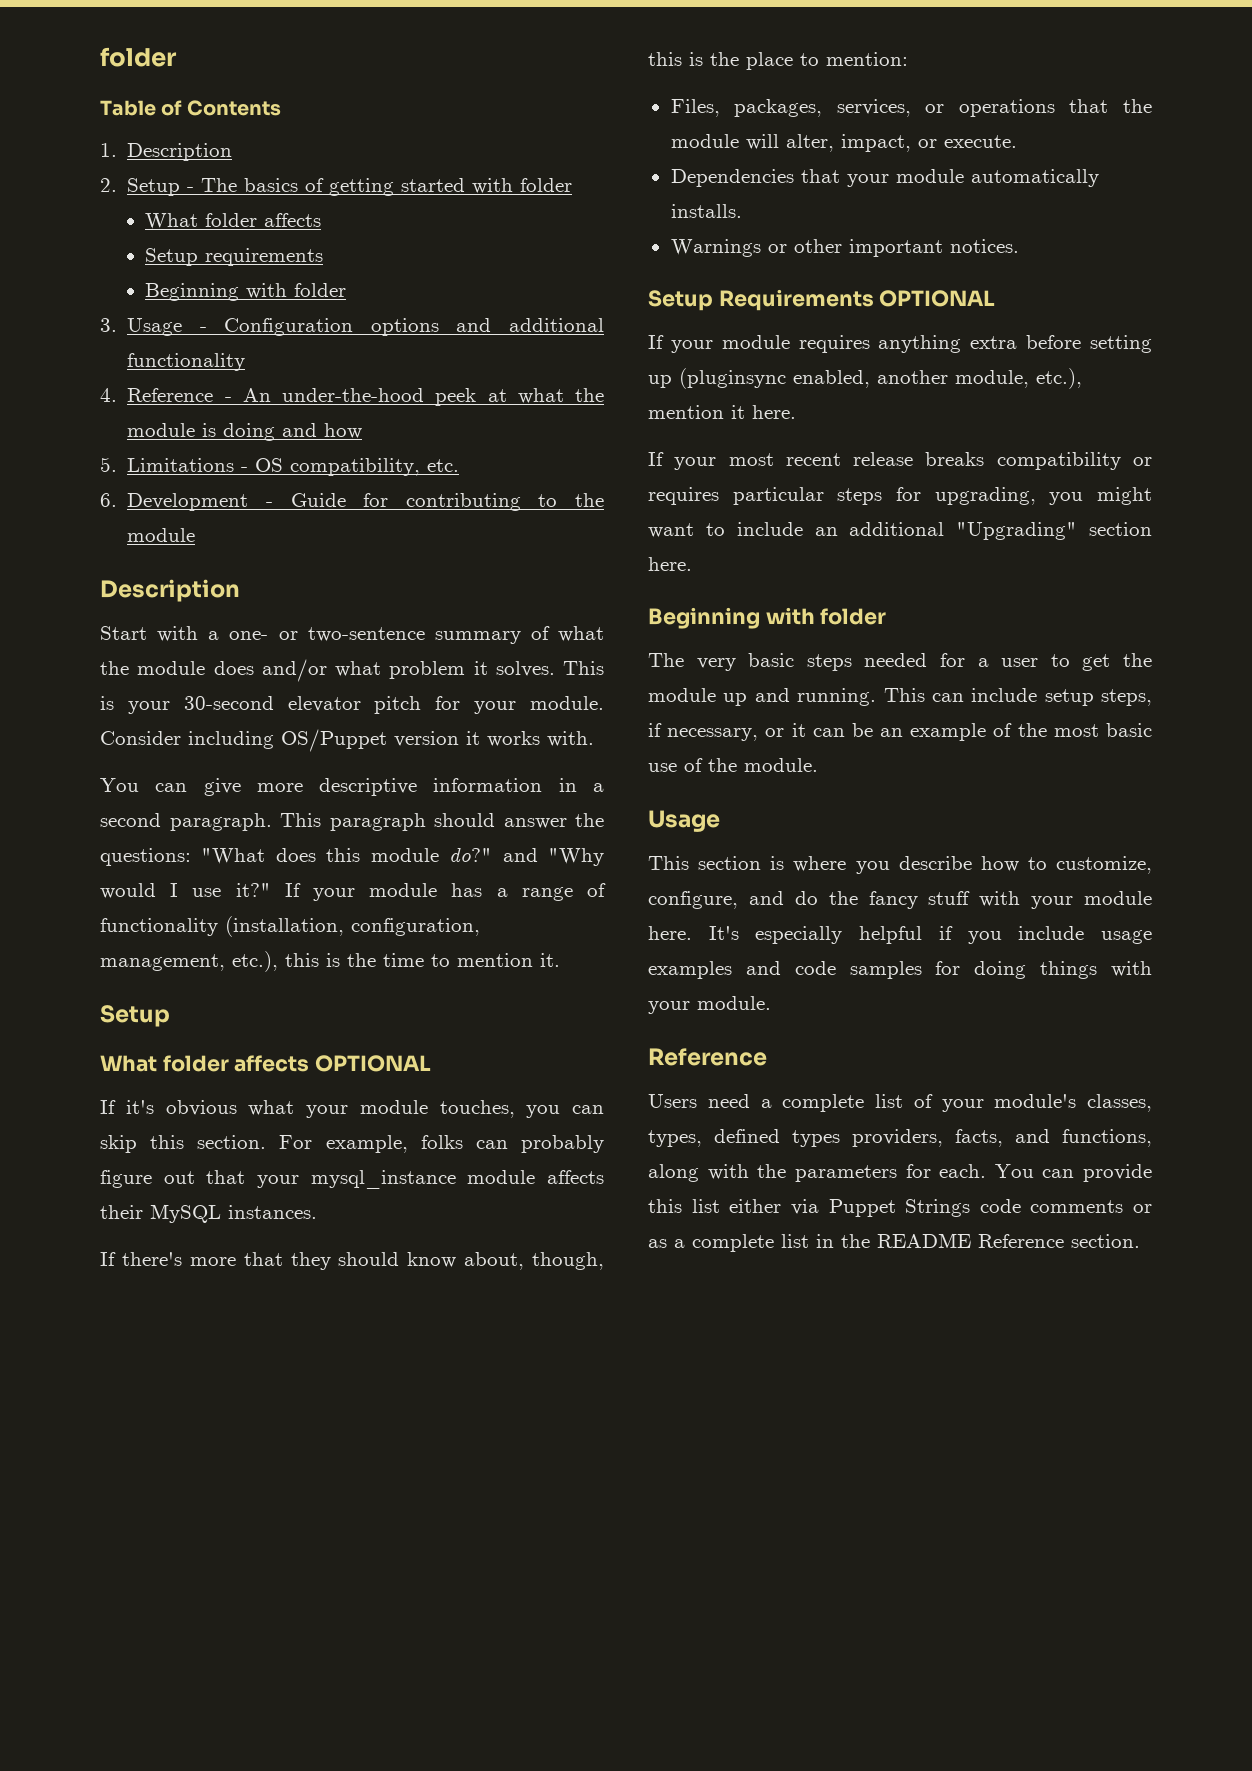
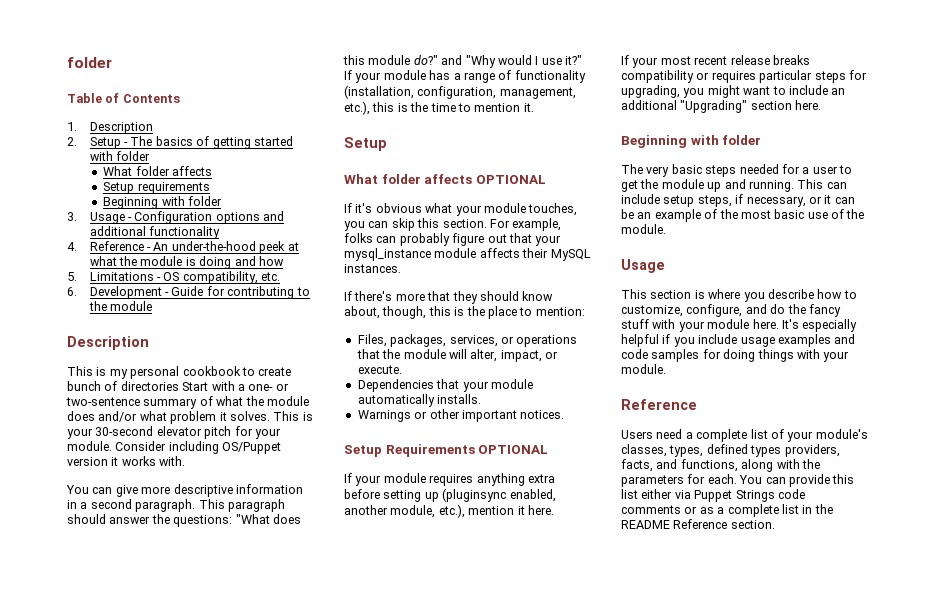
- Start with a one- or two-sentence summary of what the module does and/or what problem it solves.
+ This is my personal cookbook to create bunch of directories Start with a one- or two-sentence summary of what the module does and/or what problem it solves.

